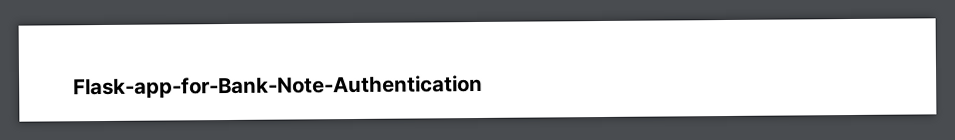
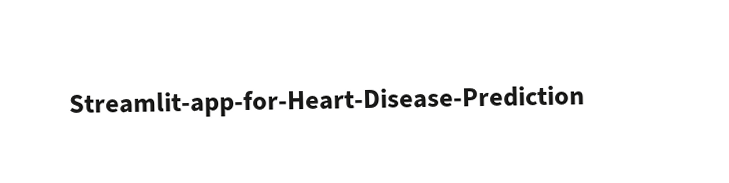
- Flask-app-for-Bank-Note-Authentication
+ Streamlit-app-for-Heart-Disease-Prediction

